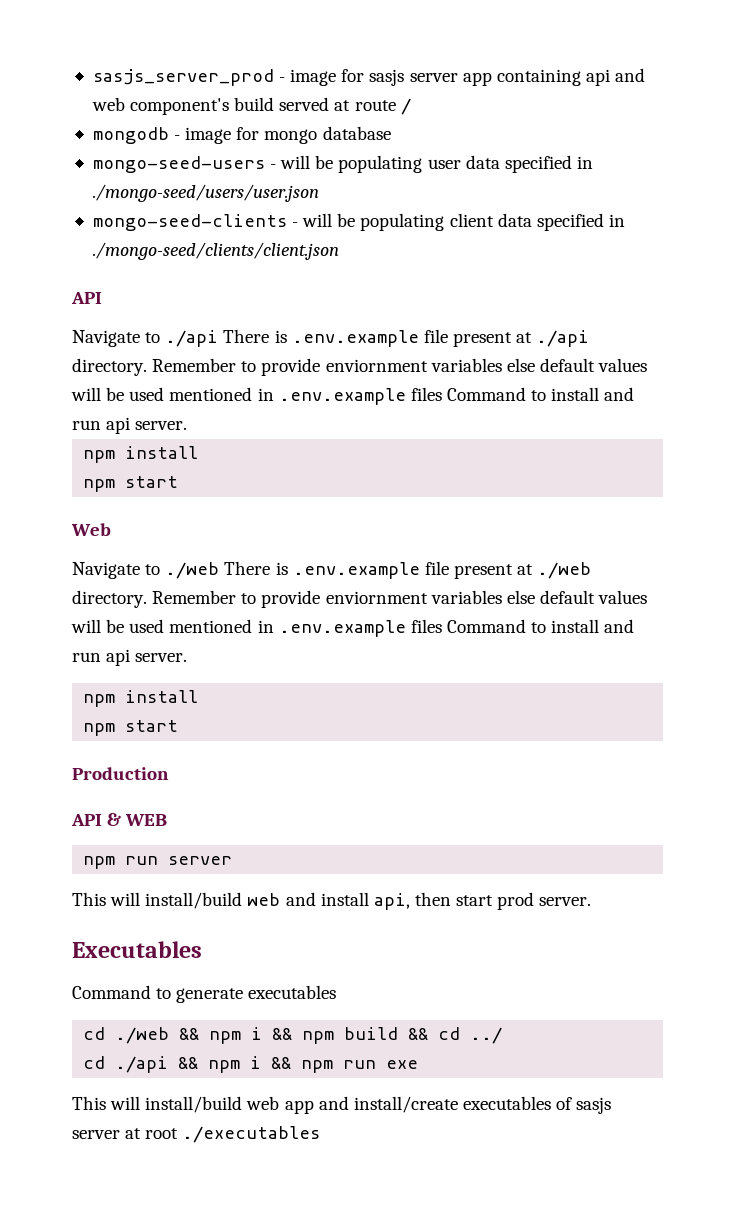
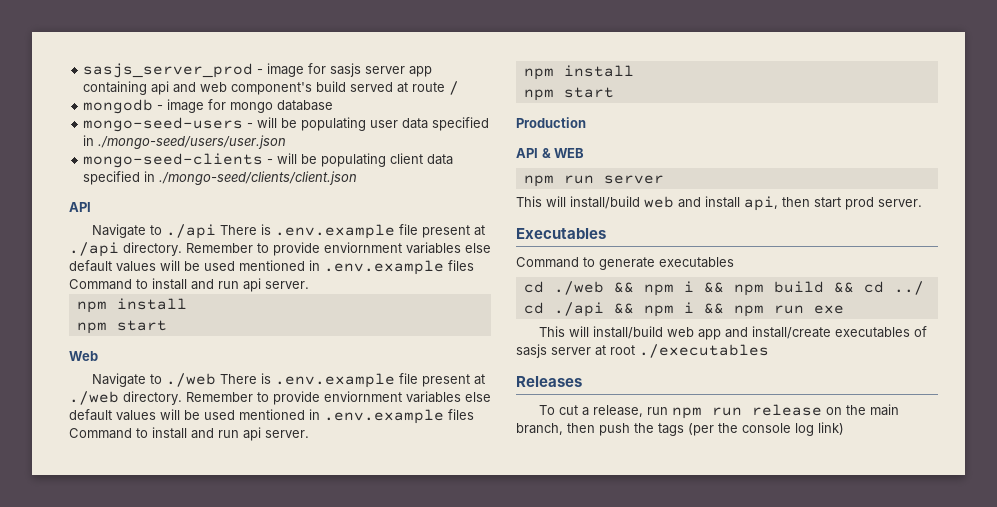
+ Releases
+ To cut a release, run npm run release on the main branch, then push the tags (per the console log link)

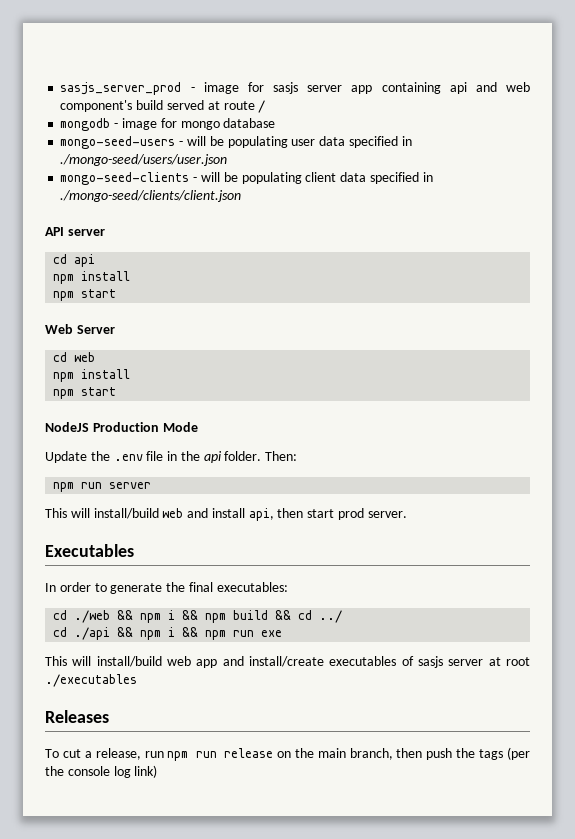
  mongo-seed-clients - will be populating client data specified in ./mongo-seed/clients/client.json
- API
- Navigate to ./api There is .env.example file present at ./api directory. Remember to provide enviornment variables else default values will be used mentioned in .env.example files Command to install and run api server.
+ API server
+ cd api
- Web
- Navigate to ./web There is .env.example file present at ./web directory. Remember to provide enviornment variables else default values will be used mentioned in .env.example files Command to install and run api server.
+ Web Server
+ cd web
  npm install
  npm start
- Production
- API & WEB
+ NodeJS Production Mode
+ Update the .env file in the api folder. Then:
- Command to generate executables
+ In order to generate the final executables:

